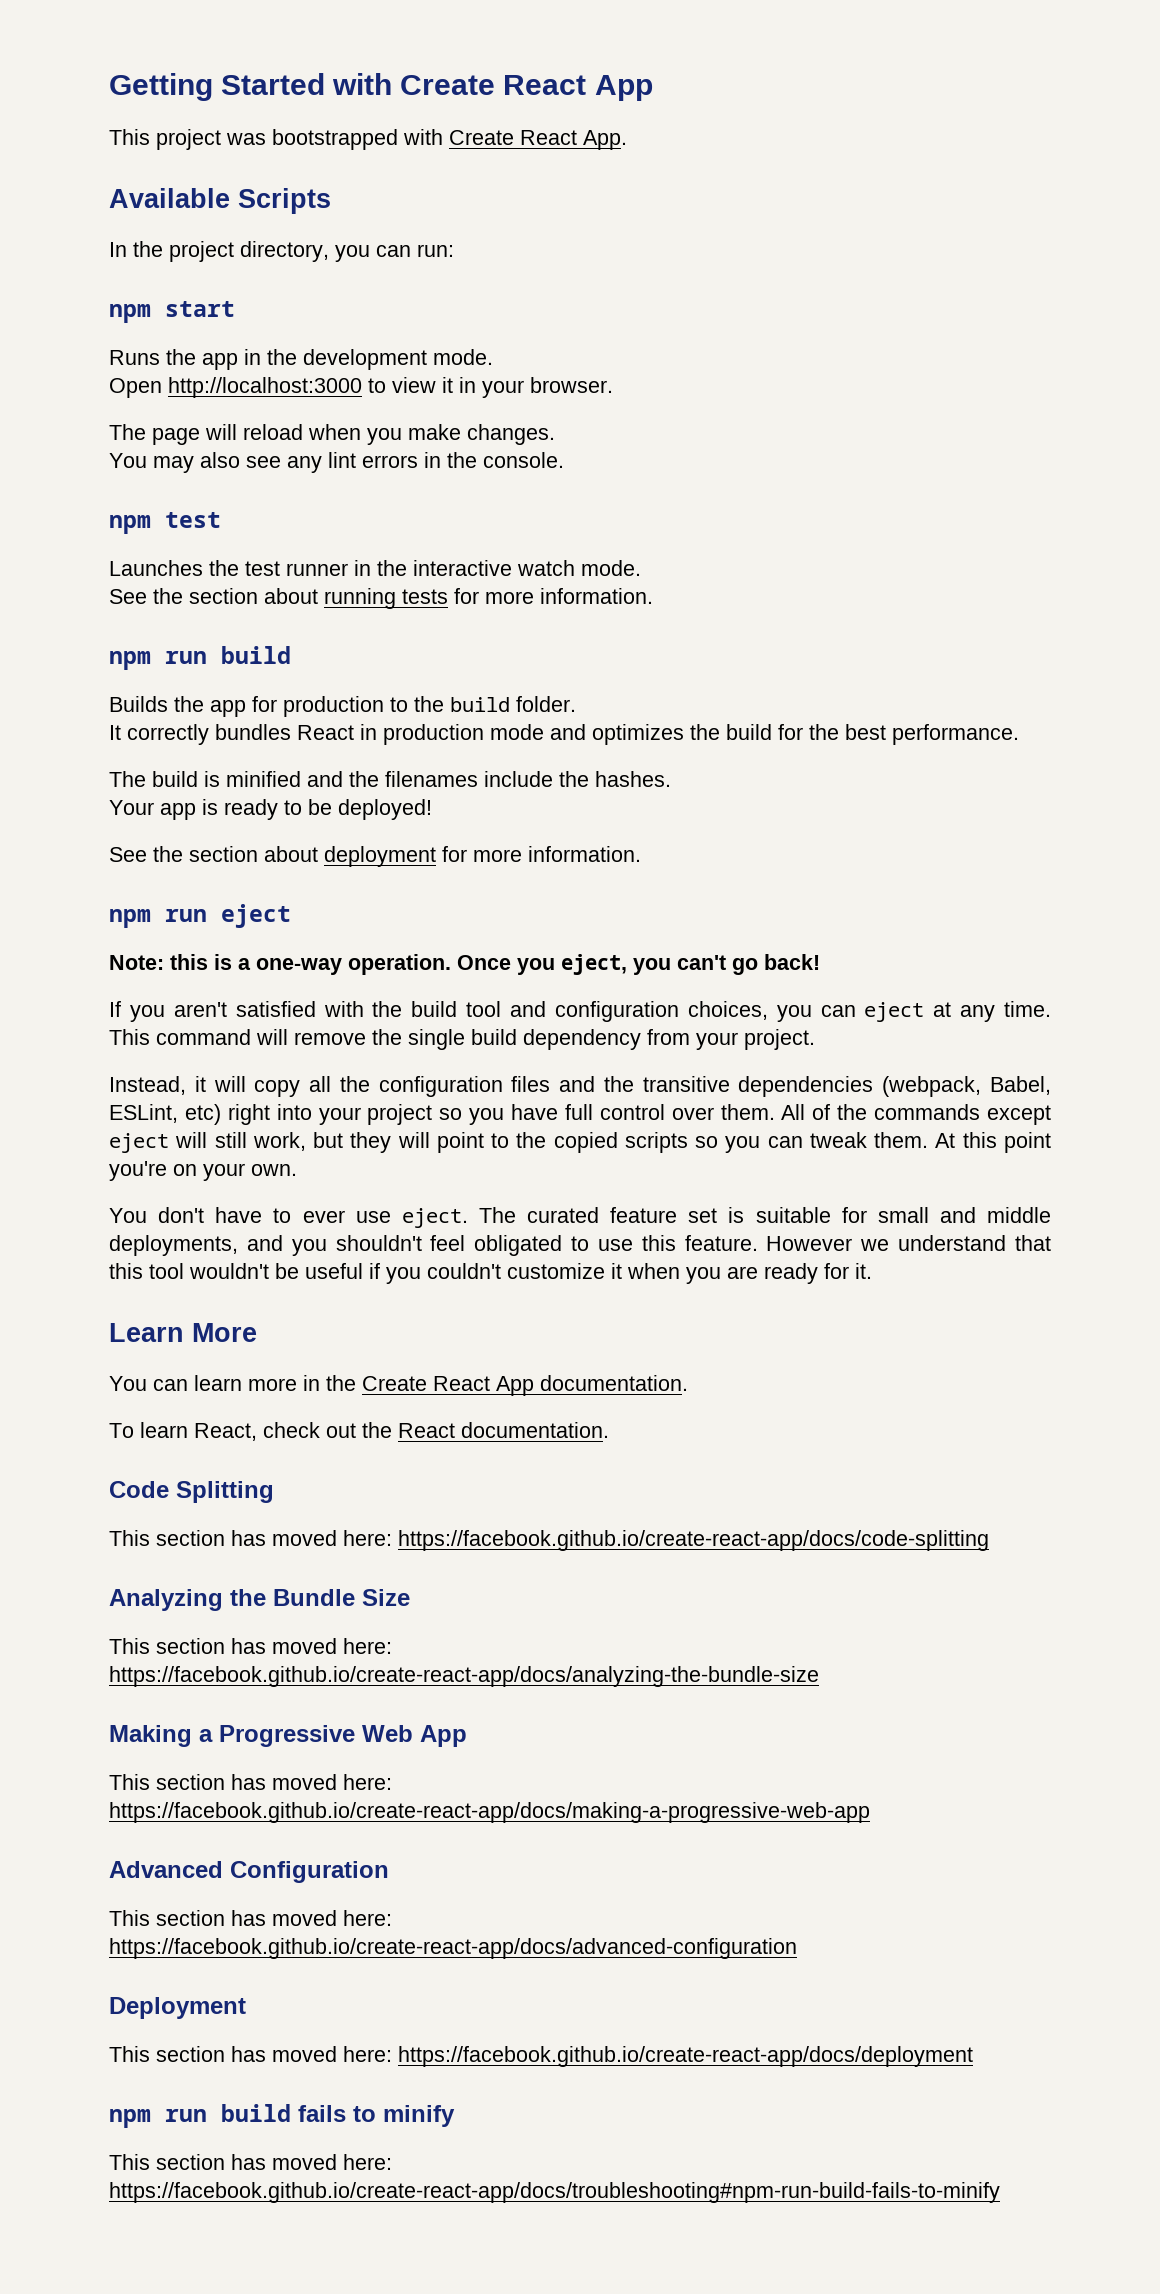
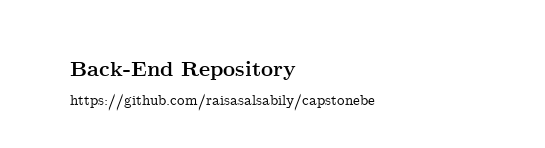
- Getting Started with Create React App
- This project was bootstrapped with Create React App.
- Available Scripts
- In the project directory, you can run:
- npm start
- Runs the app in the development mode.
- Open http://localhost:3000 to view it in your browser.
- The page will reload when you make changes.
- You may also see any lint errors in the console.
- npm test
- Launches the test runner in the interactive watch mode.
- See the section about running tests for more information.
- npm run build
- Builds the app for production to the build folder.
- It correctly bundles React in production mode and optimizes the build for the best performance.
- The build is minified and the filenames include the hashes.
- Your app is ready to be deployed!
- See the section about deployment for more information.
- npm run eject
- Note: this is a one-way operation. Once you eject, you can't go back!
- If you aren't satisfied with the build tool and configuration choices, you can eject at any time. This command will remove the single build dependency from your project.
- Instead, it will copy all the configuration files and the transitive dependencies (webpack, Babel, ESLint, etc) right into your project so you have full control over them. All of the commands except eject will still work, but they will point to the copied scripts so you can tweak them. At this point you're on your own.
- You don't have to ever use eject. The curated feature set is suitable for small and middle deployments, and you shouldn't feel obligated to use this feature. However we understand that this tool wouldn't be useful if you couldn't customize it when you are ready for it.
- Learn More
- You can learn more in the Create React App documentation.
- To learn React, check out the React documentation.
- Code Splitting
- This section has moved here: https://facebook.github.io/create-react-app/docs/code-splitting
- Analyzing the Bundle Size
- This section has moved here: https://facebook.github.io/create-react-app/docs/analyzing-the-bundle-size
- Making a Progressive Web App
- This section has moved here: https://facebook.github.io/create-react-app/docs/making-a-progressive-web-app
- Advanced Configuration
- This section has moved here: https://facebook.github.io/create-react-app/docs/advanced-configuration
- Deployment
- This section has moved here: https://facebook.github.io/create-react-app/docs/deployment
- npm run build fails to minify
- This section has moved here: https://facebook.github.io/create-react-app/docs/troubleshooting#npm-run-build-fails-to-minify
+ Back-End Repository
+ https://github.com/raisasalsabily/capstonebe

